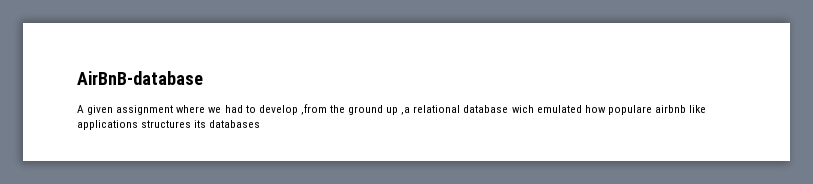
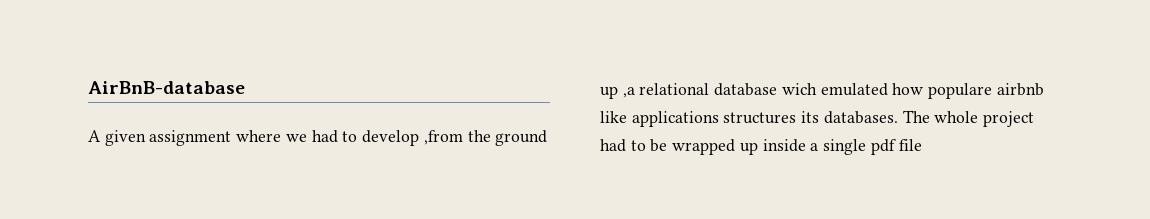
- A given assignment where we had to develop ,from the ground up ,a relational database wich emulated how populare airbnb like applications structures its databases
+ A given assignment where we had to develop ,from the ground up ,a relational database wich emulated how populare airbnb like applications structures its databases. The whole project had to be wrapped up inside a single pdf file

